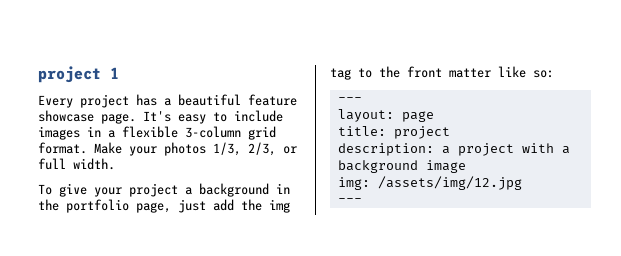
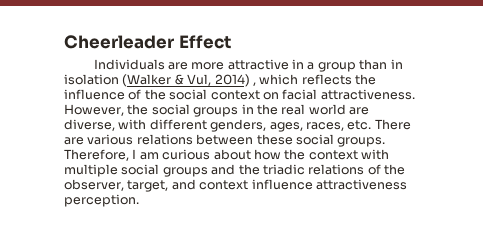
- project 1
- Every project has a beautiful feature showcase page. It's easy to include images in a flexible 3-column grid format. Make your photos 1/3, 2/3, or full width.
- To give your project a background in the portfolio page, just add the img tag to the front matter like so:
- ---
- layout: page
- title: project
- description: a project with a background image
- img: /assets/img/12.jpg
- ---
+ Cheerleader Effect
+ Individuals are more attractive in a group than in isolation (Walker & Vul, 2014) , which reflects the influence of the social context on facial attractiveness. However, the social groups in the real world are diverse, with different genders, ages, races, etc. There are various relations between these social groups. Therefore, I am curious about how the context with multiple social groups and the triadic relations of the observer, target, and context influence attractiveness perception.

